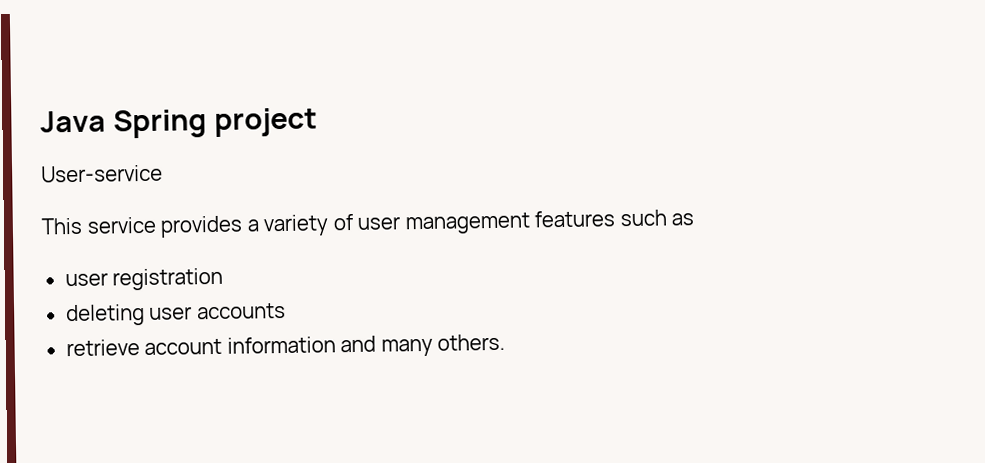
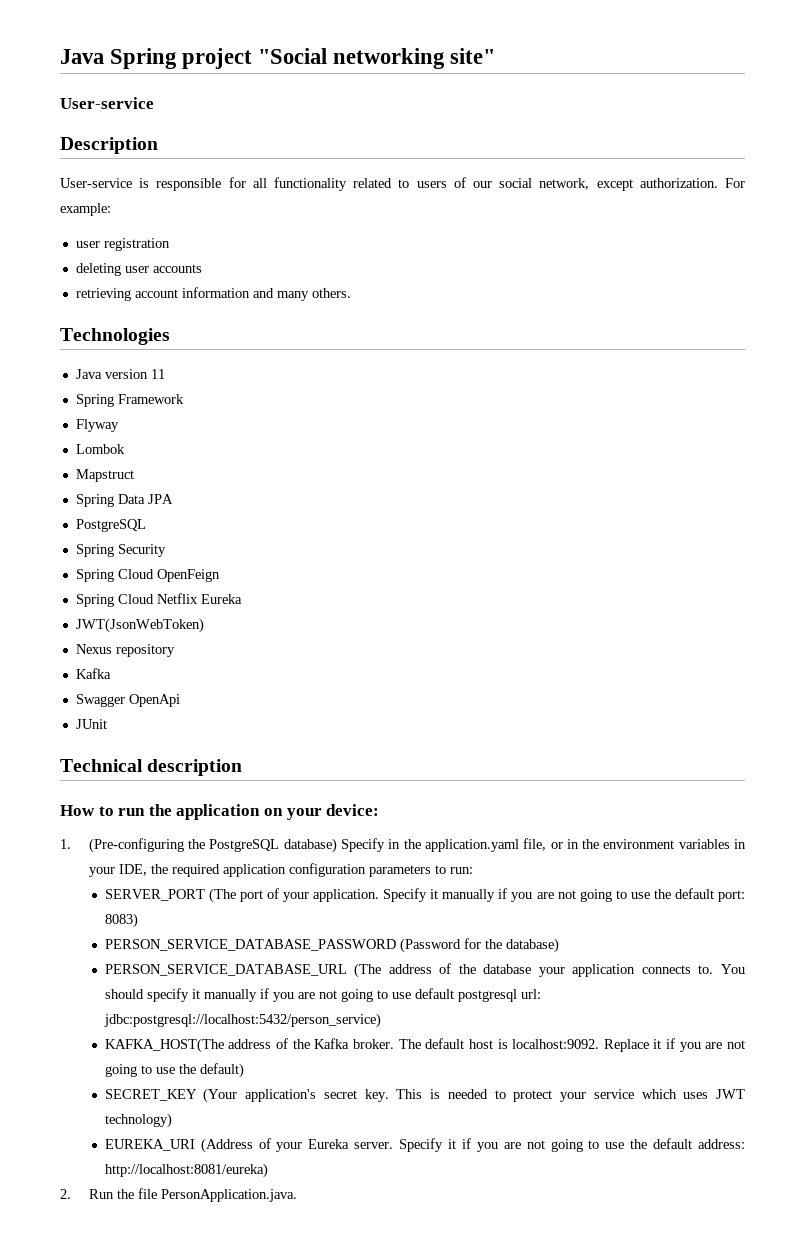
- Java Spring project
+ Java Spring project "Social networking site"
  User-service
- This service provides a variety of user management features such as
+ Description
+ User-service is responsible for all functionality related to users of our social network, except authorization. For example:
- retrieve account information and many others.
+ retrieving account information and many others.
+ Technologies
+ Java version 11
+ Spring Framework
+ Flyway
+ Lombok
+ Mapstruct
+ Spring Data JPA
+ PostgreSQL
+ Spring Security
+ Spring Cloud OpenFeign
+ Spring Cloud Netflix Eureka
+ JWT(JsonWebToken)
+ Nexus repository
+ Kafka
+ Swagger OpenApi
+ JUnit
+ Technical description
+ How to run the application on your device:
+ 1. (Pre-configuring the PostgreSQL database) Specify in the application.yaml file, or in the environment variables in your IDE, the required application configuration parameters to run:
+ SERVER_PORT (The port of your application. Specify it manually if you are not going to use the default port: 8083)
+ PERSON_SERVICE_DATABASE_PASSWORD (Password for the database)
+ PERSON_SERVICE_DATABASE_URL (The address of the database your application connects to. You should specify it manually if you are not going to use default postgresql url: jdbc:postgresql://localhost:5432/person_service)
+ KAFKA_HOST(The address of the Kafka broker. The default host is localhost:9092. Replace it if you are not going to use the default)
+ SECRET_KEY (Your application's secret key. This is needed to protect your service which uses JWT technology)
+ EUREKA_URI (Address of your Eureka server. Specify it if you are not going to use the default address: http://localhost:8081/eureka)
+ 2. Run the file PersonApplication.java.

